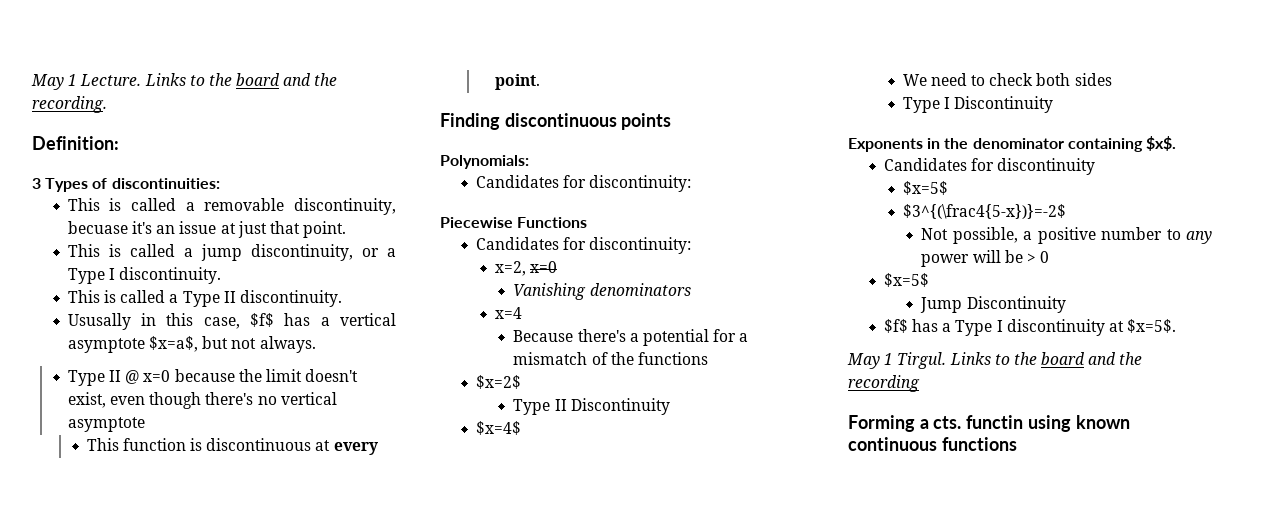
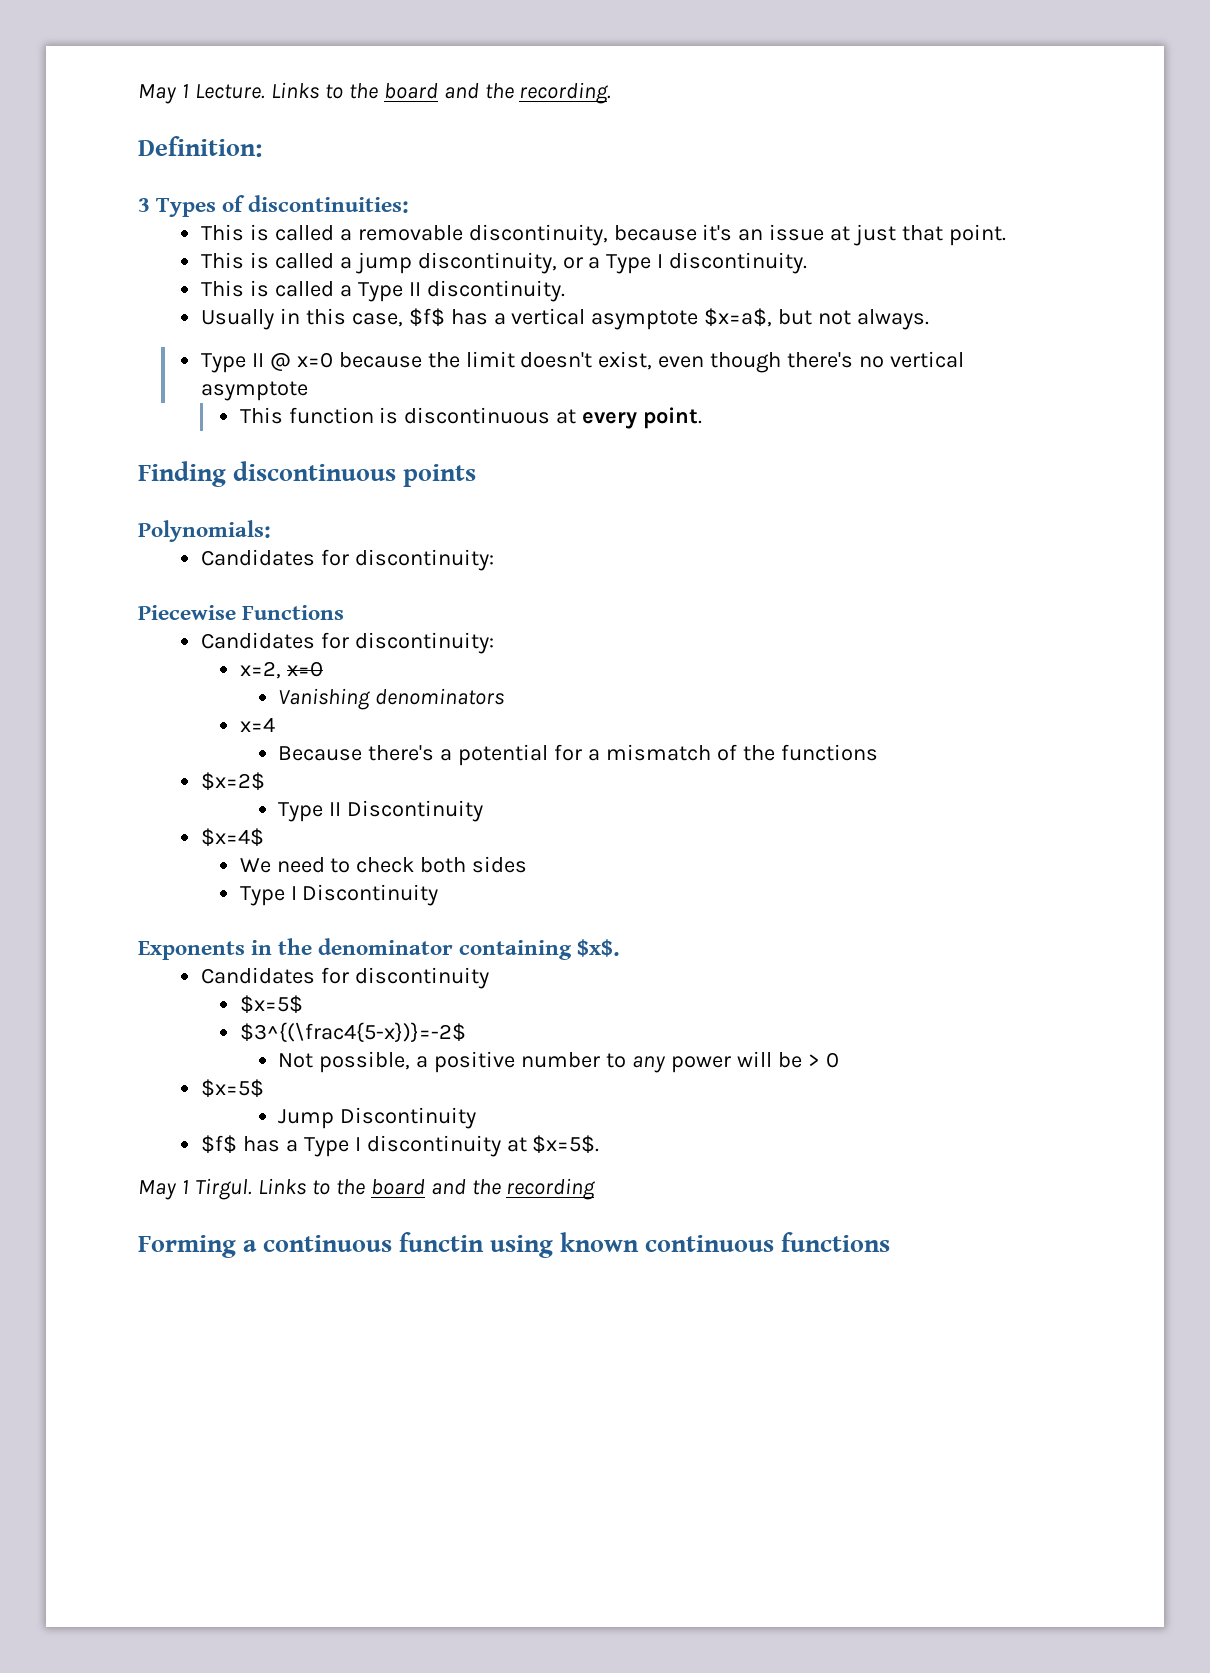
- This is called a removable discontinuity, becuase it's an issue at just that point.
+ This is called a removable discontinuity, because it's an issue at just that point.
- Ususally in this case, $f$ has a vertical asymptote $x=a$, but not always.
+ Usually in this case, $f$ has a vertical asymptote $x=a$, but not always.
- Forming a cts. functin using known continuous functions
+ Forming a continuous functin using known continuous functions

